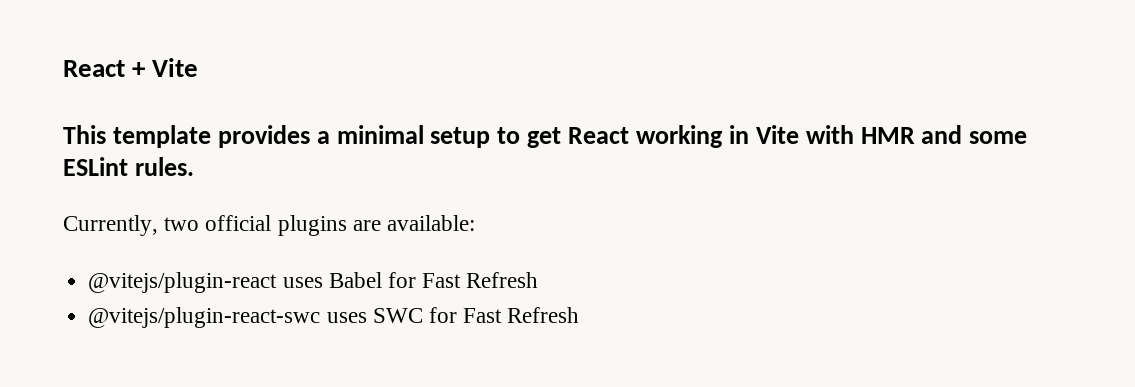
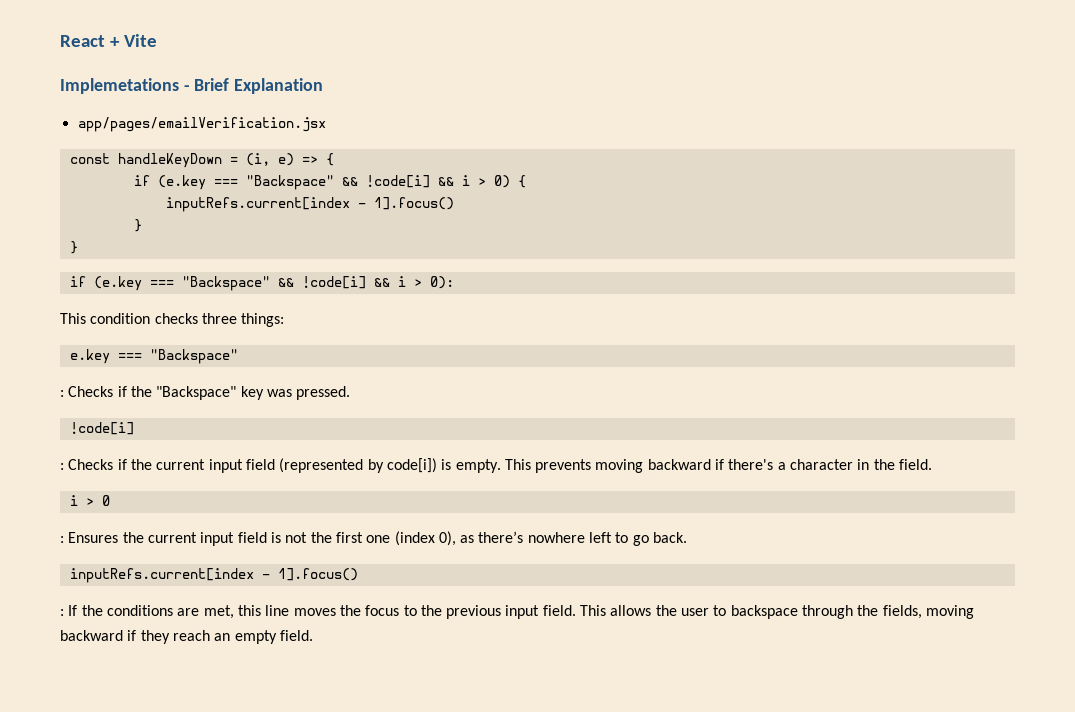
- This template provides a minimal setup to get React working in Vite with HMR and some ESLint rules.
- Currently, two official plugins are available:
- @vitejs/plugin-react uses Babel for Fast Refresh
- @vitejs/plugin-react-swc uses SWC for Fast Refresh
+ Implemetations - Brief Explanation
+ app/pages/emailVerification.jsx
+ const handleKeyDown = (i, e) => {
+ if (e.key === "Backspace" && !code[i] && i > 0) {
+ inputRefs.current[index - 1].focus()
+ }
+ }
+ if (e.key === "Backspace" && !code[i] && i > 0):
+ This condition checks three things:
+ e.key === "Backspace"
+ : Checks if the "Backspace" key was pressed.
+ !code[i]
+ : Checks if the current input field (represented by code[i]) is empty. This prevents moving backward if there's a character in the field.
+ i > 0
+ : Ensures the current input field is not the first one (index 0), as there’s nowhere left to go back.
+ inputRefs.current[index - 1].focus()
+ : If the conditions are met, this line moves the focus to the previous input field. This allows the user to backspace through the fields, moving backward if they reach an empty field.

